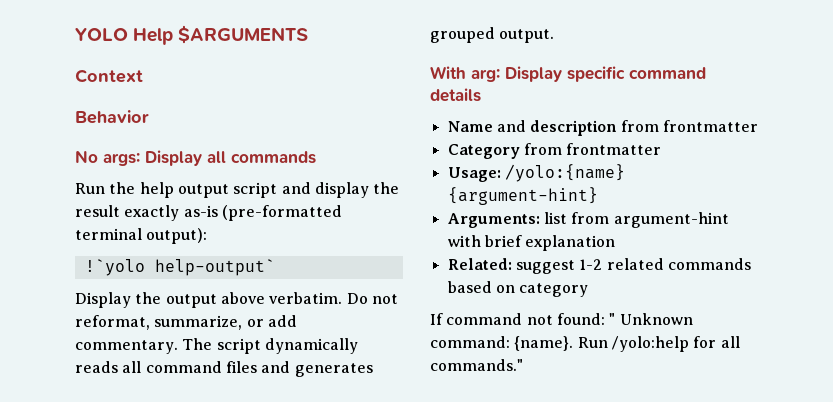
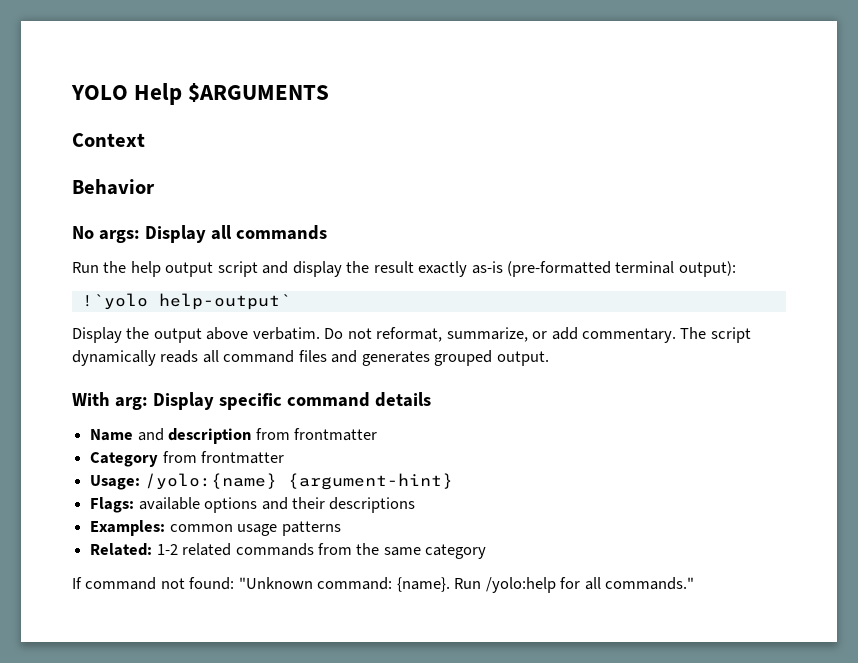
- Arguments: list from argument-hint with brief explanation
+ Flags: available options and their descriptions
+ Examples: common usage patterns
- Related: suggest 1-2 related commands based on category
+ Related: 1-2 related commands from the same category
- If command not found: " Unknown command: {name}.
+ If command not found: "Unknown command: {name}.

